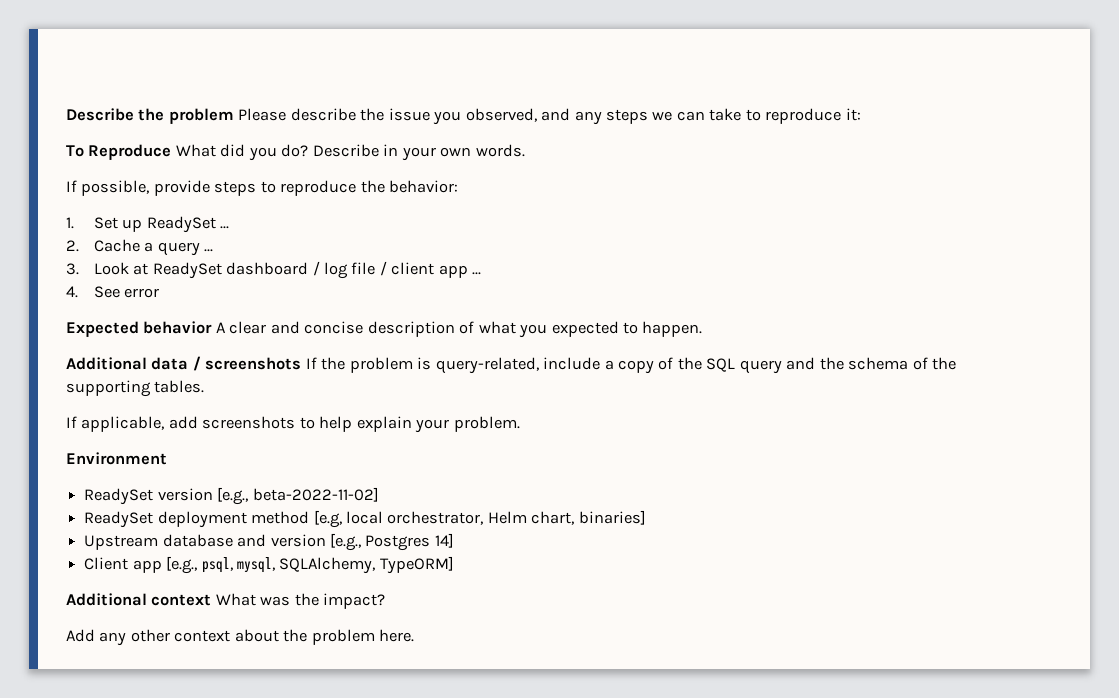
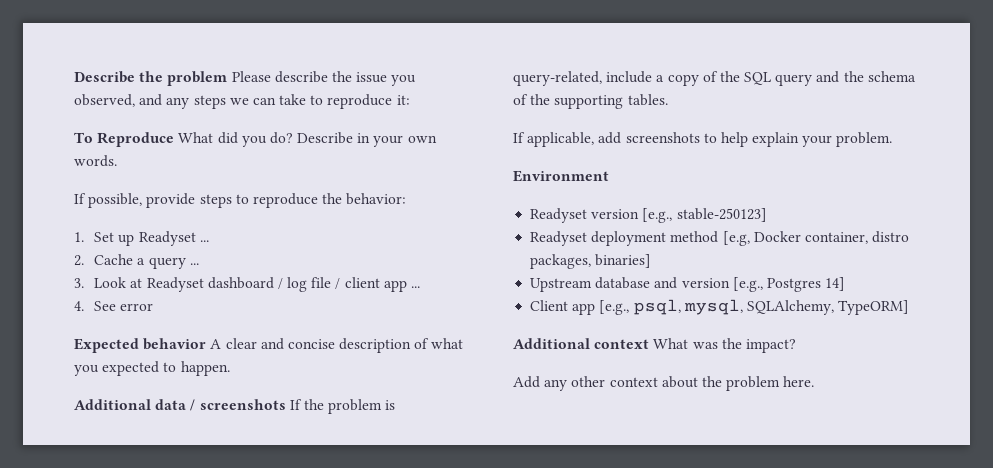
- 1. Set up ReadySet ...
+ 1. Set up Readyset ...
- 3. Look at ReadySet dashboard / log file / client app ...
+ 3. Look at Readyset dashboard / log file / client app ...
- ReadySet version [e.g., beta-2022-11-02]
- ReadySet deployment method [e.g, local orchestrator, Helm chart, binaries]
+ Readyset version [e.g., stable-250123]
+ Readyset deployment method [e.g, Docker container, distro packages, binaries]

